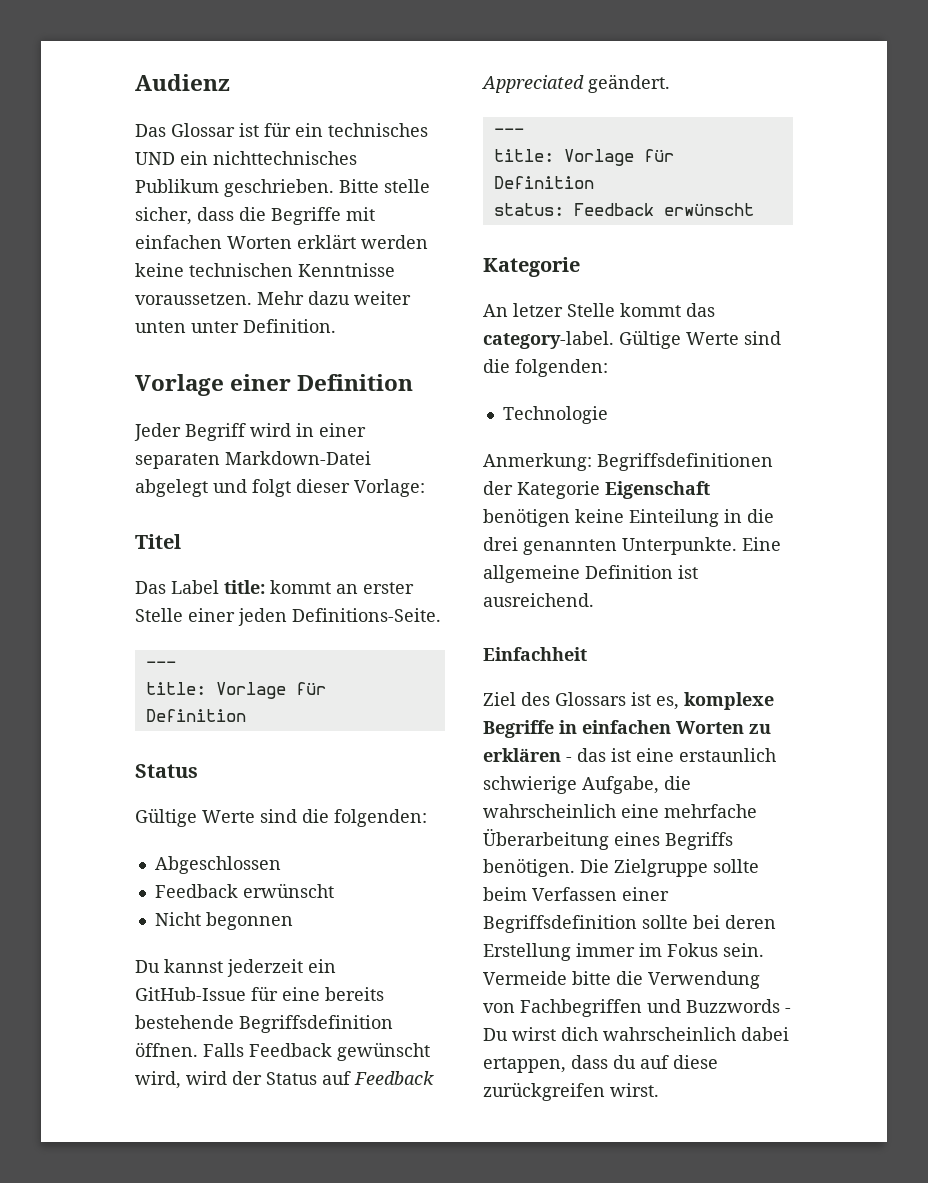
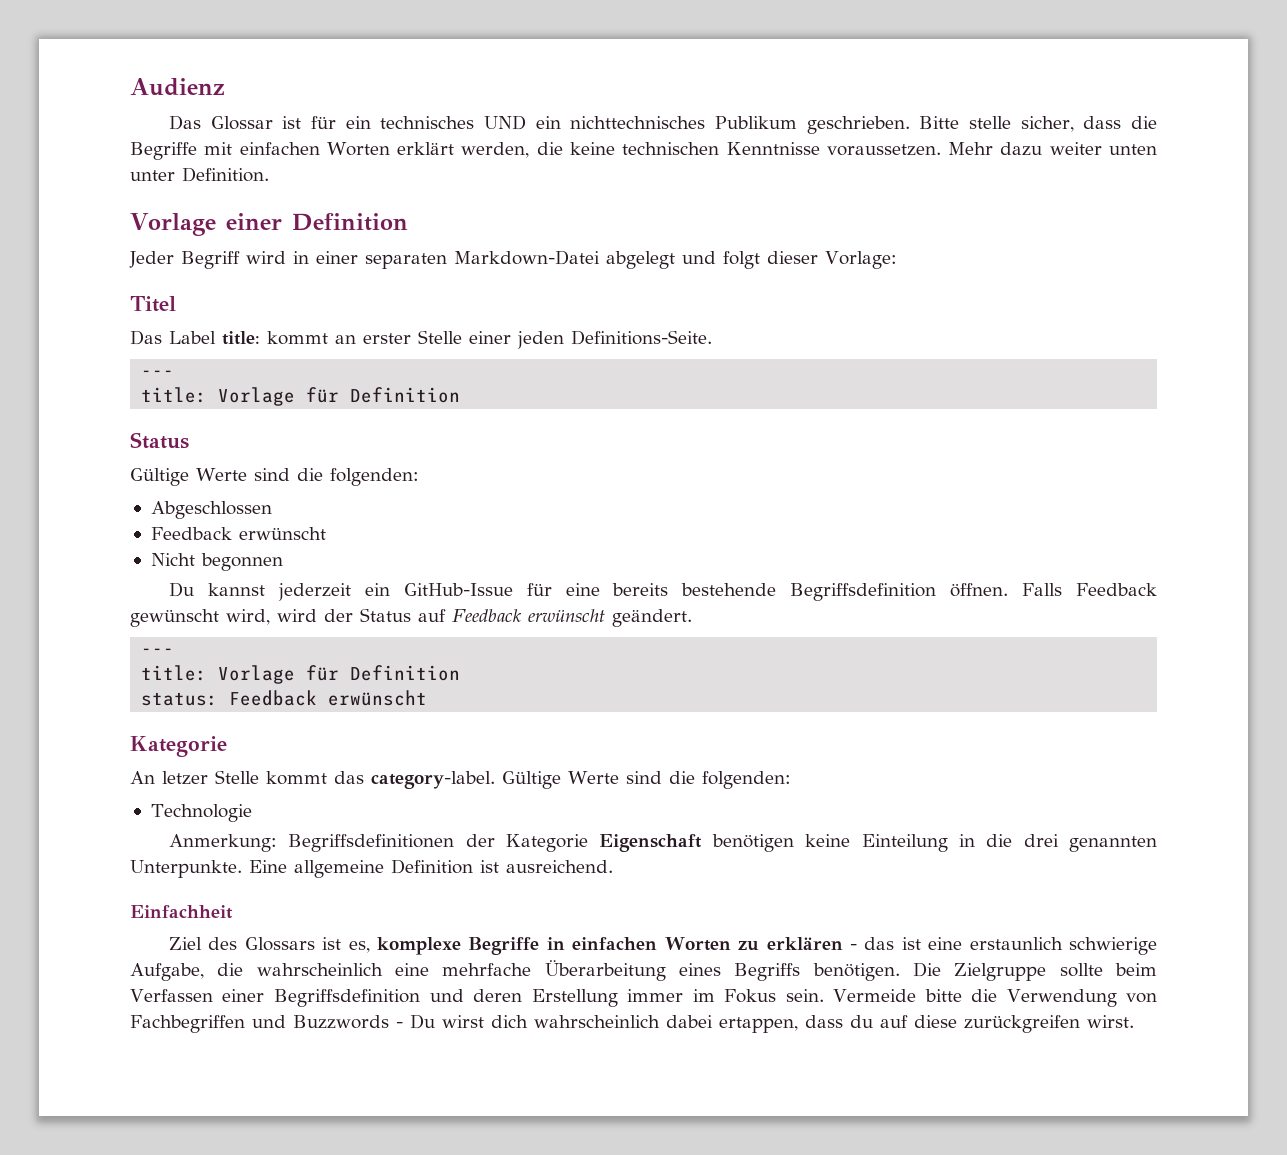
- Bitte stelle sicher, dass die Begriffe mit einfachen Worten erklärt werden keine technischen Kenntnisse voraussetzen.
+ Bitte stelle sicher, dass die Begriffe mit einfachen Worten erklärt werden, die keine technischen Kenntnisse voraussetzen.
- Falls Feedback gewünscht wird, wird der Status auf Feedback Appreciated geändert.
+ Falls Feedback gewünscht wird, wird der Status auf Feedback erwünscht geändert.
- Die Zielgruppe sollte beim Verfassen einer Begriffsdefinition sollte bei deren Erstellung immer im Fokus sein.
+ Die Zielgruppe sollte beim Verfassen einer Begriffsdefinition und deren Erstellung immer im Fokus sein.

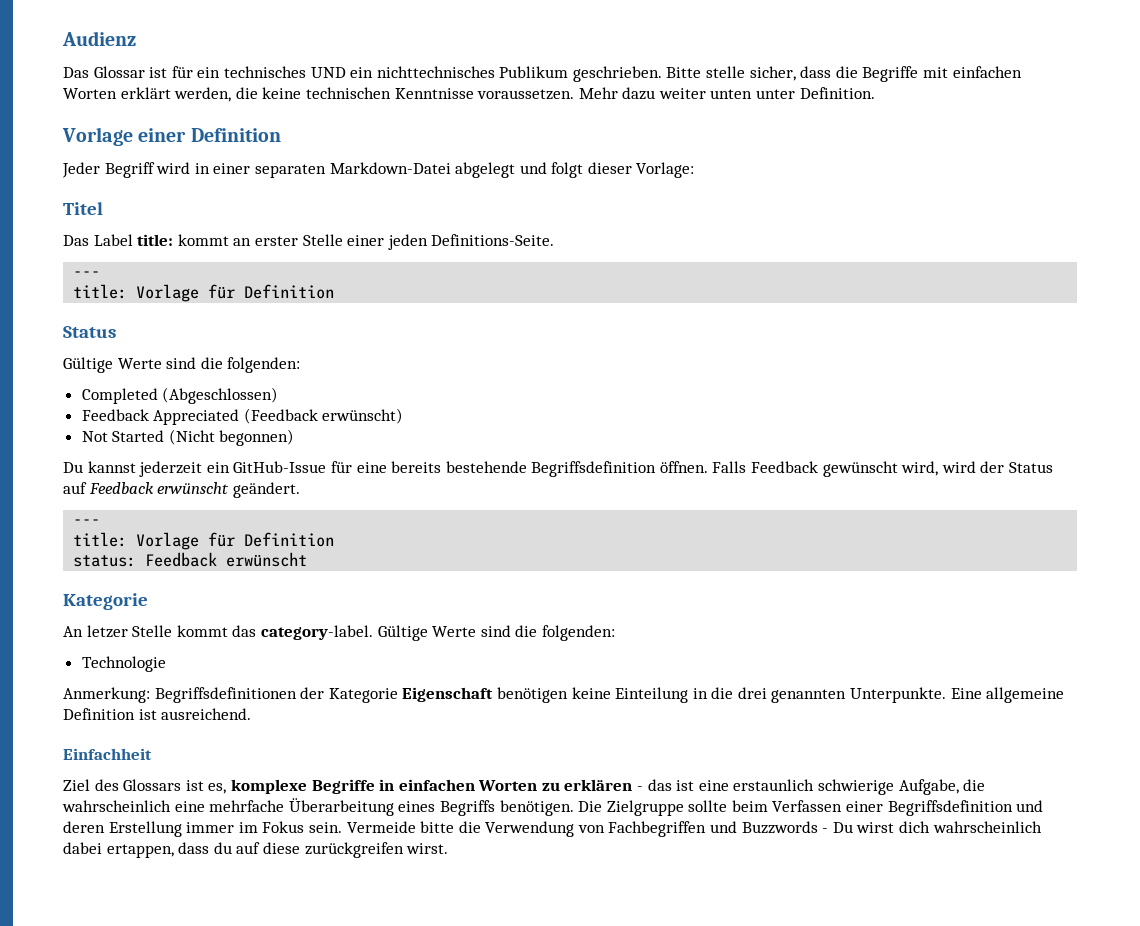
- Abgeschlossen
- Feedback erwünscht
- Nicht begonnen
+ Completed (Abgeschlossen)
+ Feedback Appreciated (Feedback erwünscht)
+ Not Started (Nicht begonnen)

